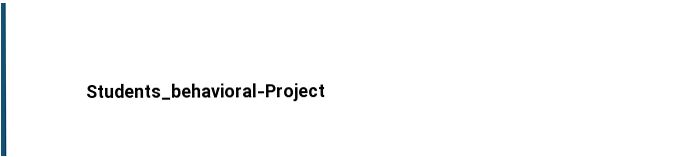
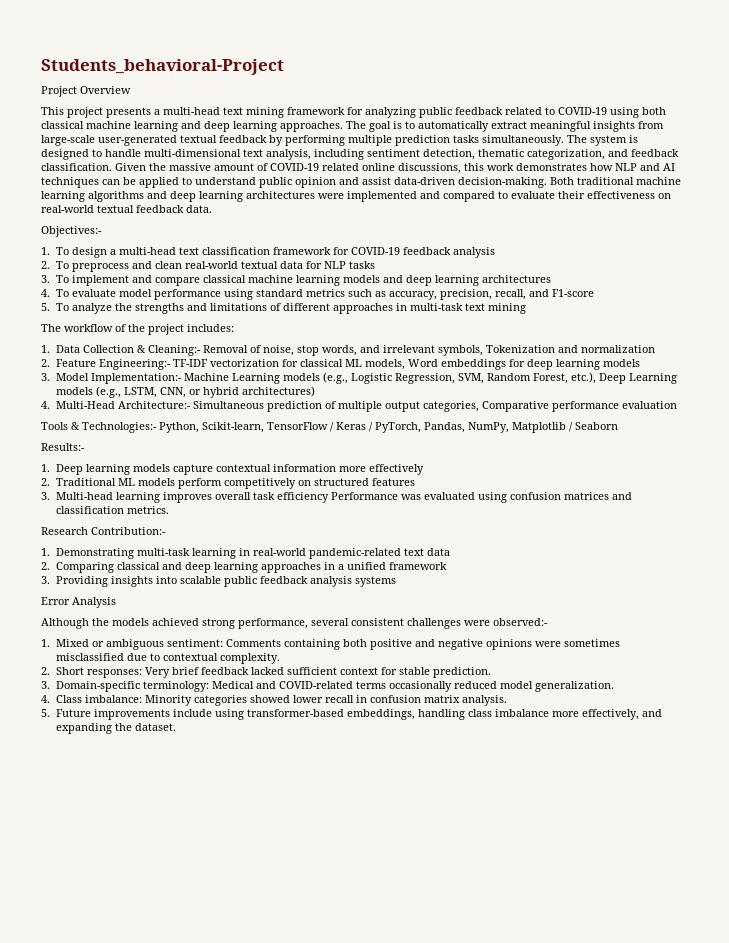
+ Project Overview
+ This project presents a multi-head text mining framework for analyzing public feedback related to COVID-19 using both classical machine learning and deep learning approaches. The goal is to automatically extract meaningful insights from large-scale user-generated textual feedback by performing multiple prediction tasks simultaneously. The system is designed to handle multi-dimensional text analysis, including sentiment detection, thematic categorization, and feedback classification. Given the massive amount of COVID-19 related online discussions, this work demonstrates how NLP and AI techniques can be applied to understand public opinion and assist data-driven decision-making. Both traditional machine learning algorithms and deep learning architectures were implemented and compared to evaluate their effectiveness on real-world textual feedback data.
+ Objectives:-
+ 1. To design a multi-head text classification framework for COVID-19 feedback analysis
+ 2. To preprocess and clean real-world textual data for NLP tasks
+ 3. To implement and compare classical machine learning models and deep learning architectures
+ 4. To evaluate model performance using standard metrics such as accuracy, precision, recall, and F1-score
+ 5. To analyze the strengths and limitations of different approaches in multi-task text mining
+ The workflow of the project includes:
+ 1. Data Collection & Cleaning:- Removal of noise, stop words, and irrelevant symbols, Tokenization and normalization
+ 2. Feature Engineering:- TF-IDF vectorization for classical ML models, Word embeddings for deep learning models
+ 3. Model Implementation:- Machine Learning models (e.g., Logistic Regression, SVM, Random Forest, etc.), Deep Learning models (e.g., LSTM, CNN, or hybrid architectures)
+ 4. Multi-Head Architecture:- Simultaneous prediction of multiple output categories, Comparative performance evaluation
+ Tools & Technologies:- Python, Scikit-learn, TensorFlow / Keras / PyTorch, Pandas, NumPy, Matplotlib / Seaborn
+ Results:-
+ 1. Deep learning models capture contextual information more effectively
+ 2. Traditional ML models perform competitively on structured features
+ 3. Multi-head learning improves overall task efficiency Performance was evaluated using confusion matrices and classification metrics.
+ Research Contribution:-
+ 1. Demonstrating multi-task learning in real-world pandemic-related text data
+ 2. Comparing classical and deep learning approaches in a unified framework
+ 3. Providing insights into scalable public feedback analysis systems
+ Error Analysis
+ Although the models achieved strong performance, several consistent challenges were observed:-
+ 1. Mixed or ambiguous sentiment: Comments containing both positive and negative opinions were sometimes misclassified due to contextual complexity.
+ 2. Short responses: Very brief feedback lacked sufficient context for stable prediction.
+ 3. Domain-specific terminology: Medical and COVID-related terms occasionally reduced model generalization.
+ 4. Class imbalance: Minority categories showed lower recall in confusion matrix analysis.
+ 5. Future improvements include using transformer-based embeddings, handling class imbalance more effectively, and expanding the dataset.

